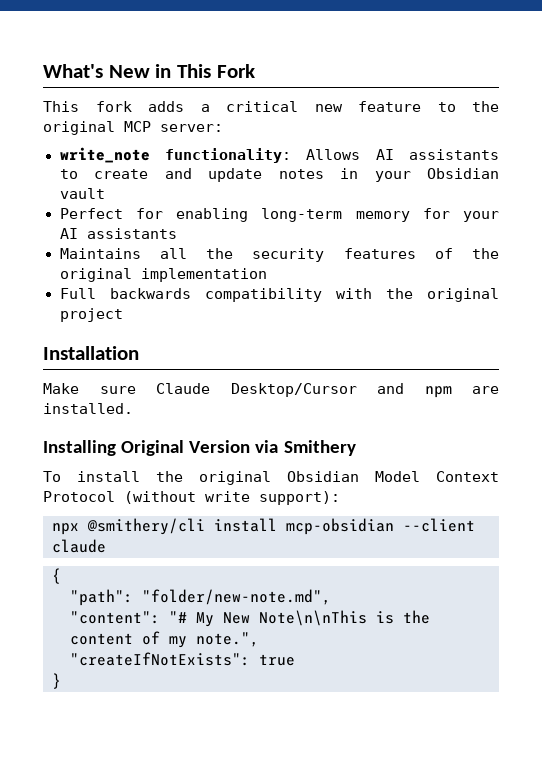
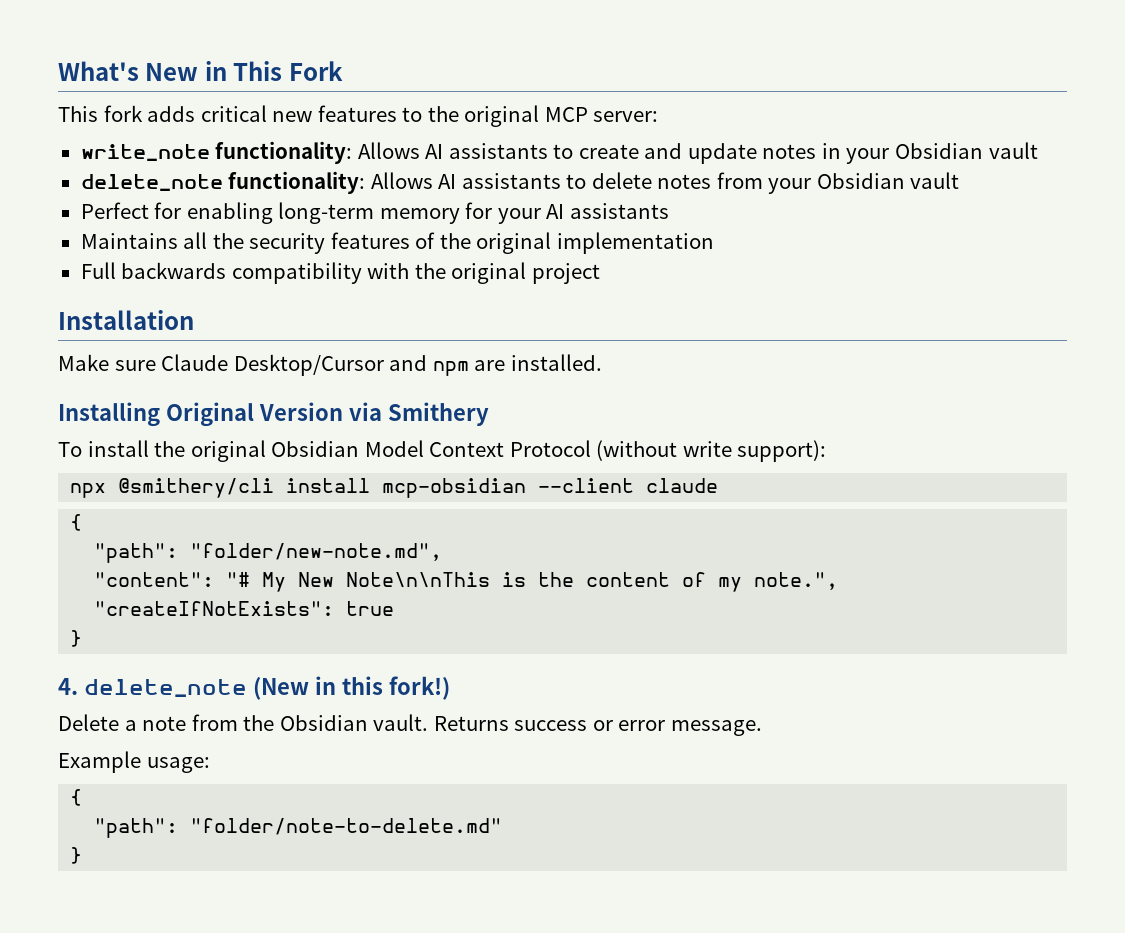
- This fork adds a critical new feature to the original MCP server:
+ This fork adds critical new features to the original MCP server:
+ delete_note functionality: Allows AI assistants to delete notes from your Obsidian vault
+ 4. delete_note (New in this fork!)
+ Delete a note from the Obsidian vault. Returns success or error message.
+ Example usage:
+ {
+ "path": "folder/note-to-delete.md"
+ }

